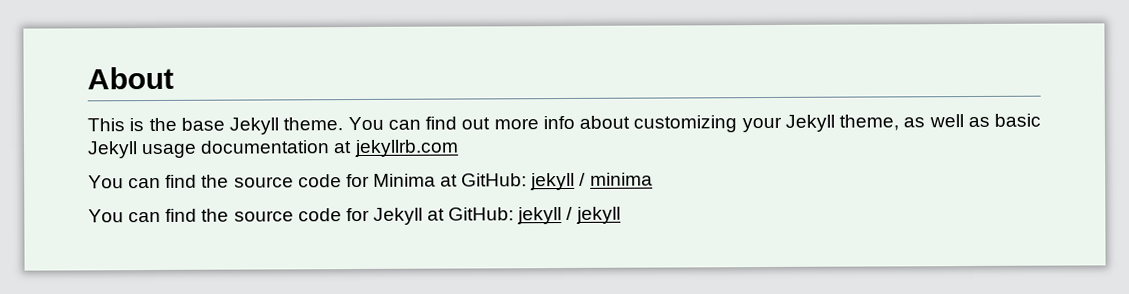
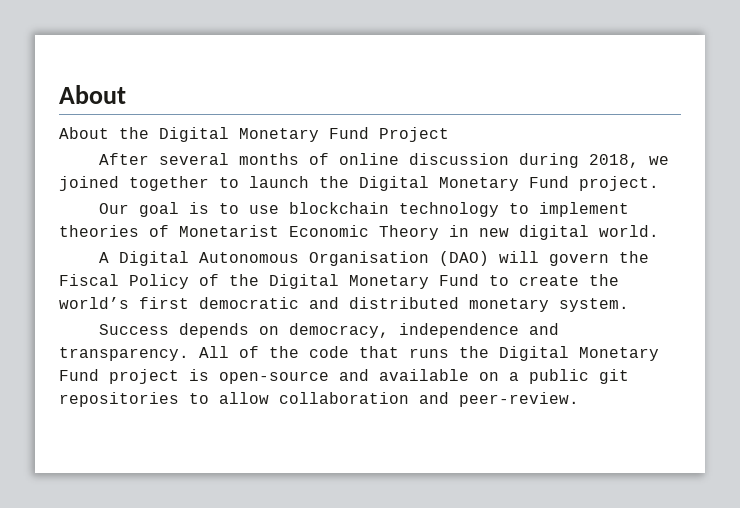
- This is the base Jekyll theme. You can find out more info about customizing your Jekyll theme, as well as basic Jekyll usage documentation at jekyllrb.com
- You can find the source code for Minima at GitHub: jekyll / minima
- You can find the source code for Jekyll at GitHub: jekyll / jekyll
+ About the Digital Monetary Fund Project
+ After several months of online discussion during 2018, we joined together to launch the Digital Monetary Fund project.
+ Our goal is to use blockchain technology to implement theories of Monetarist Economic Theory in new digital world.
+ A Digital Autonomous Organisation (DAO) will govern the Fiscal Policy of the Digital Monetary Fund to create the world’s first democratic and distributed monetary system.
+ Success depends on democracy, independence and transparency. All of the code that runs the Digital Monetary Fund project is open-source and available on a public git repositories to allow collaboration and peer-review.

